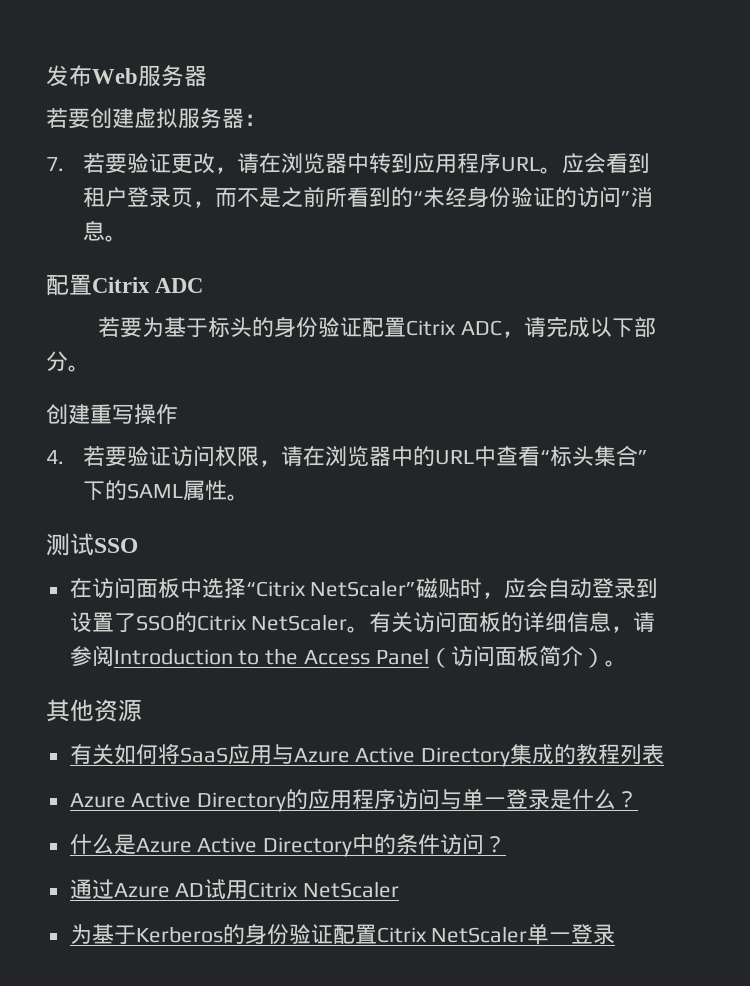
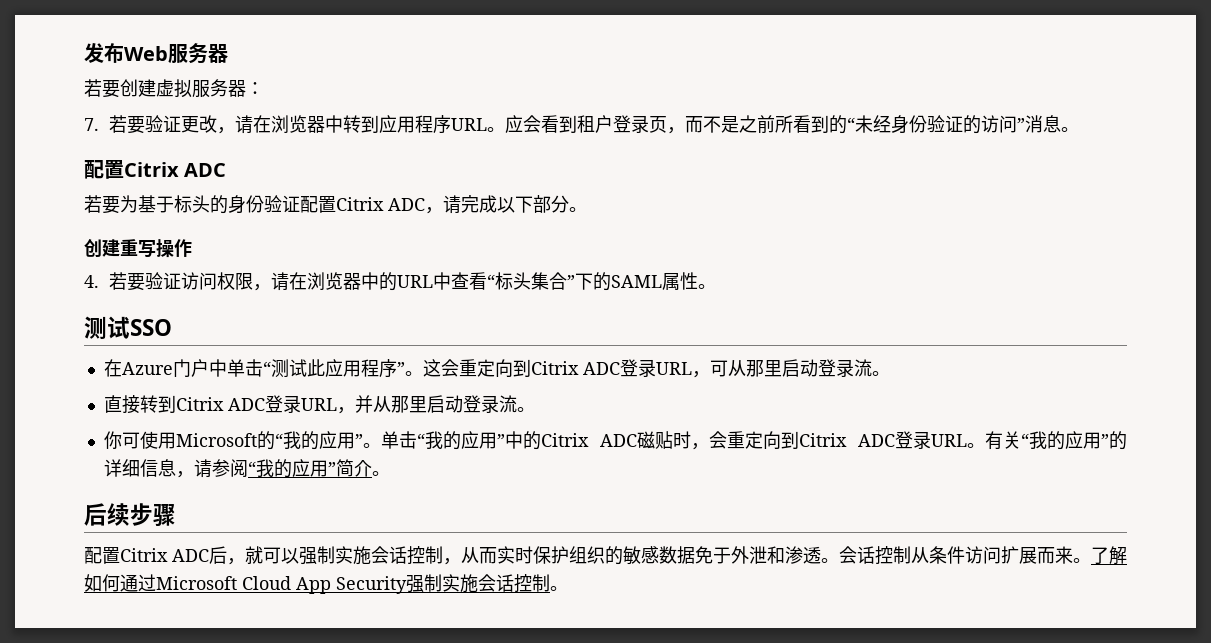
- 在访问面板中选择“Citrix NetScaler”磁贴时，应会自动登录到设置了SSO的Citrix NetScaler。有关访问面板的详细信息，请参阅Introduction to the Access Panel（访问面板简介）。
- 其他资源
- 有关如何将SaaS应用与Azure Active Directory集成的教程列表
- Azure Active Directory的应用程序访问与单一登录是什么？
- 什么是Azure Active Directory中的条件访问？
- 通过Azure AD试用Citrix NetScaler
- 为基于Kerberos的身份验证配置Citrix NetScaler单一登录
+ 在Azure门户中单击“测试此应用程序”。这会重定向到Citrix ADC登录URL，可从那里启动登录流。
+ 直接转到Citrix ADC登录URL，并从那里启动登录流。
+ 你可使用Microsoft的“我的应用”。单击“我的应用”中的Citrix ADC磁贴时，会重定向到Citrix ADC登录URL。有关“我的应用”的详细信息，请参阅“我的应用”简介。
+ 后续步骤
+ 配置Citrix ADC后，就可以强制实施会话控制，从而实时保护组织的敏感数据免于外泄和渗透。会话控制从条件访问扩展而来。了解如何通过Microsoft Cloud App Security强制实施会话控制。

